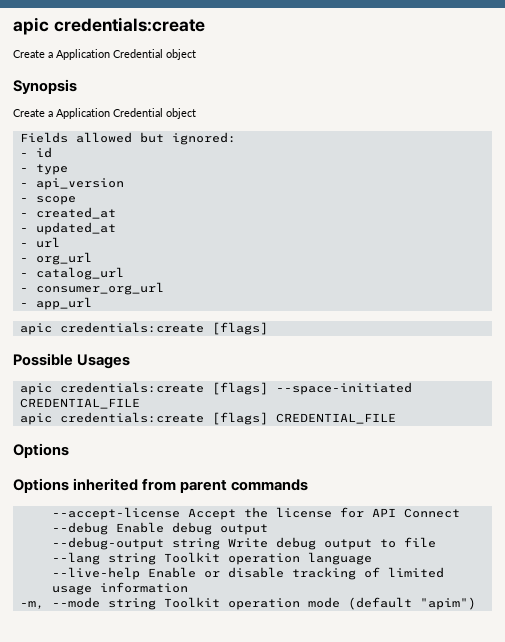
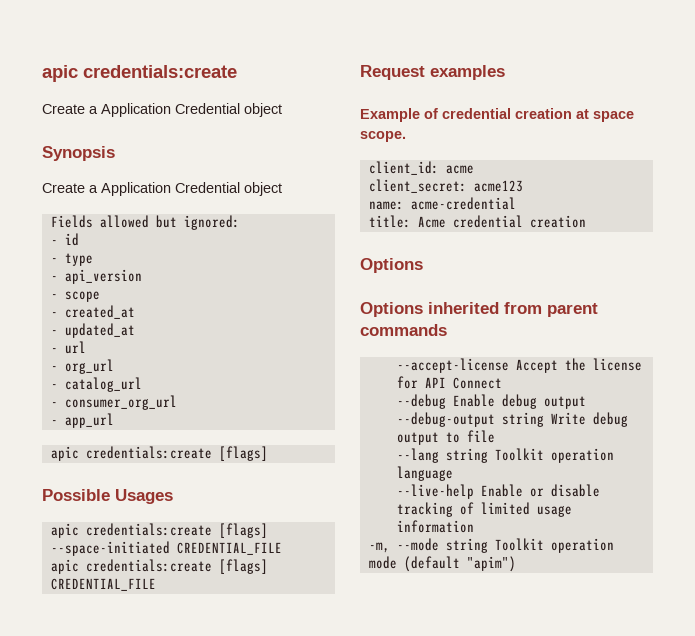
+ Request examples
+ Example of credential creation at space scope.
+ client_id: acme
+ client_secret: acme123
+ name: acme-credential
+ title: Acme credential creation

